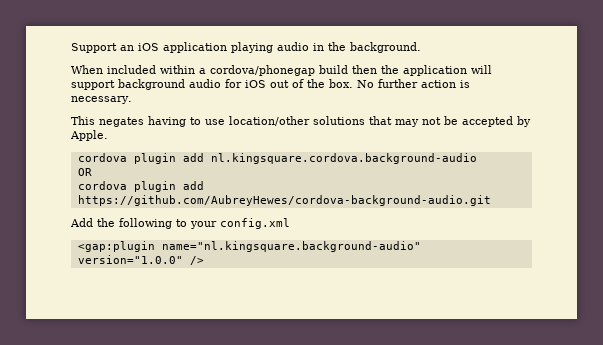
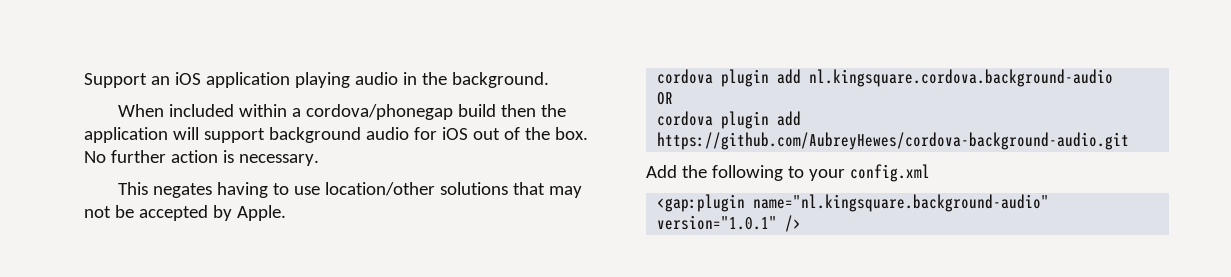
- <gap:plugin name="nl.kingsquare.background-audio" version="1.0.0" />
+ <gap:plugin name="nl.kingsquare.background-audio" version="1.0.1" />

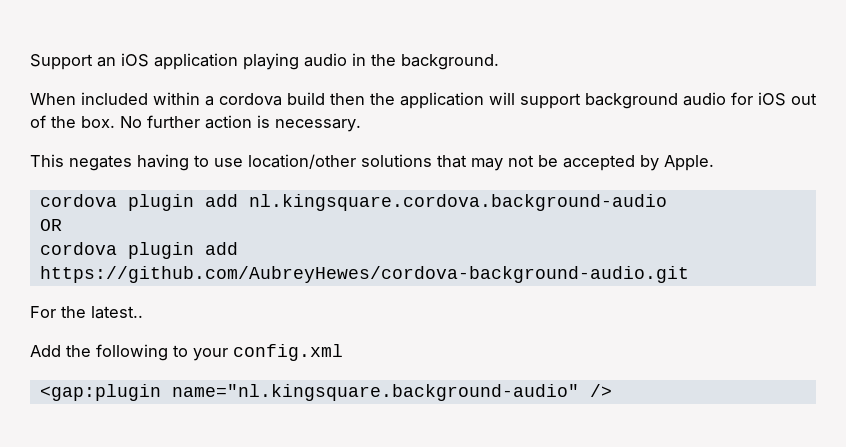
- When included within a cordova/phonegap build then the application will support background audio for iOS out of the box.
+ When included within a cordova build then the application will support background audio for iOS out of the box.
+ For the latest..
- <gap:plugin name="nl.kingsquare.background-audio" version="1.0.1" />
+ <gap:plugin name="nl.kingsquare.background-audio" />

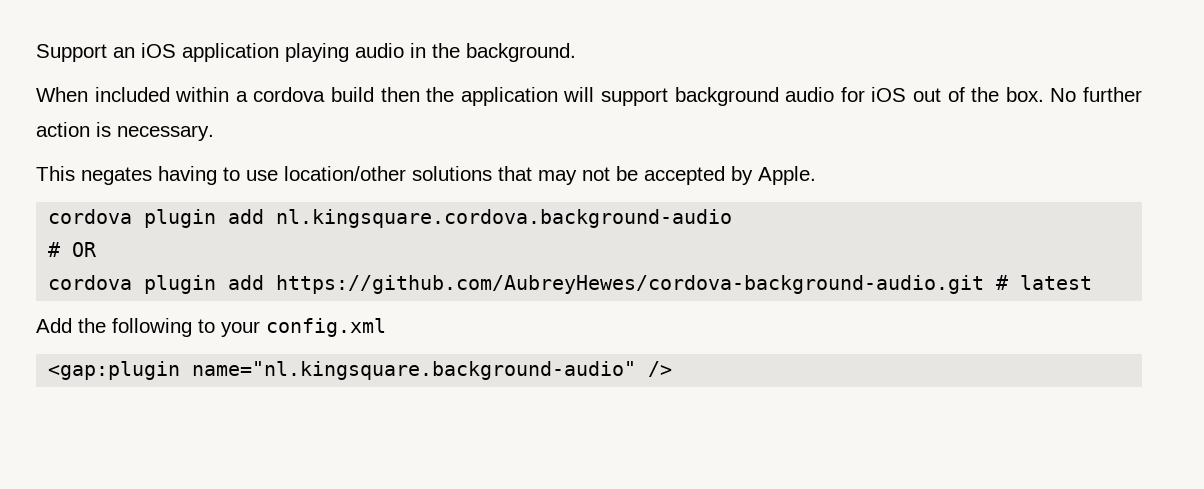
- OR
+ # OR
- cordova plugin add https://github.com/AubreyHewes/cordova-background-audio.git
- For the latest..
+ cordova plugin add https://github.com/AubreyHewes/cordova-background-audio.git # latest

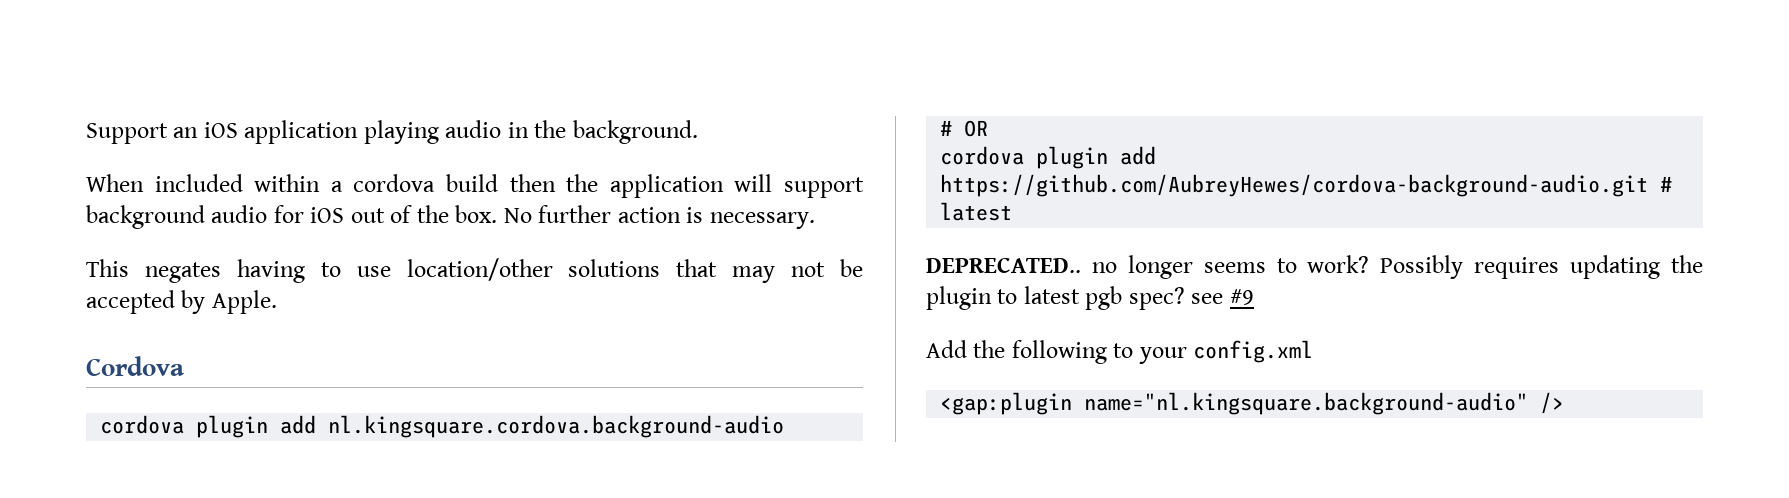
+ Cordova
+ DEPRECATED.. no longer seems to work? Possibly requires updating the plugin to latest pgb spec? see #9

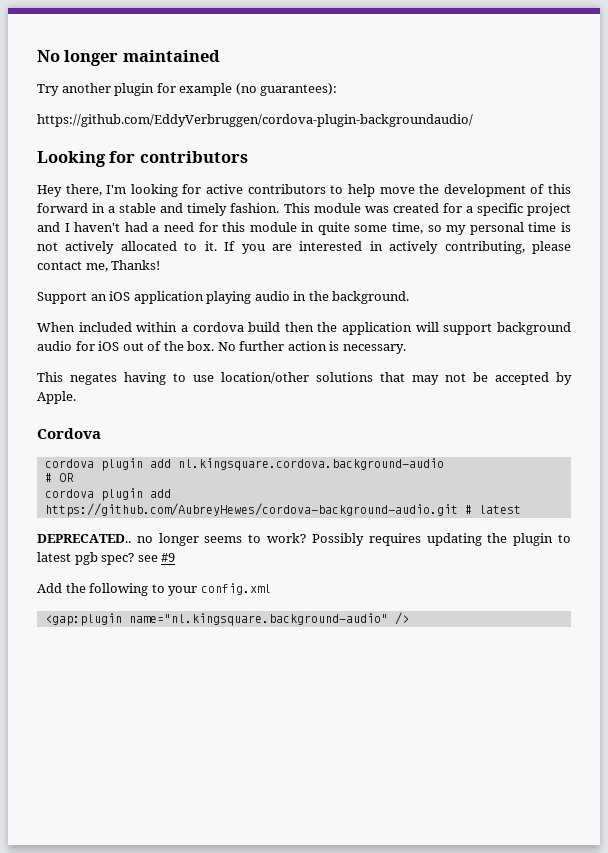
+ No longer maintained
+ Try another plugin for example (no guarantees):
+ https://github.com/EddyVerbruggen/cordova-plugin-backgroundaudio/
+ Looking for contributors
+ Hey there, I'm looking for active contributors to help move the development of this forward in a stable and timely fashion. This module was created for a specific project and I haven't had a need for this module in quite some time, so my personal time is not actively allocated to it. If you are interested in actively contributing, please contact me, Thanks!

